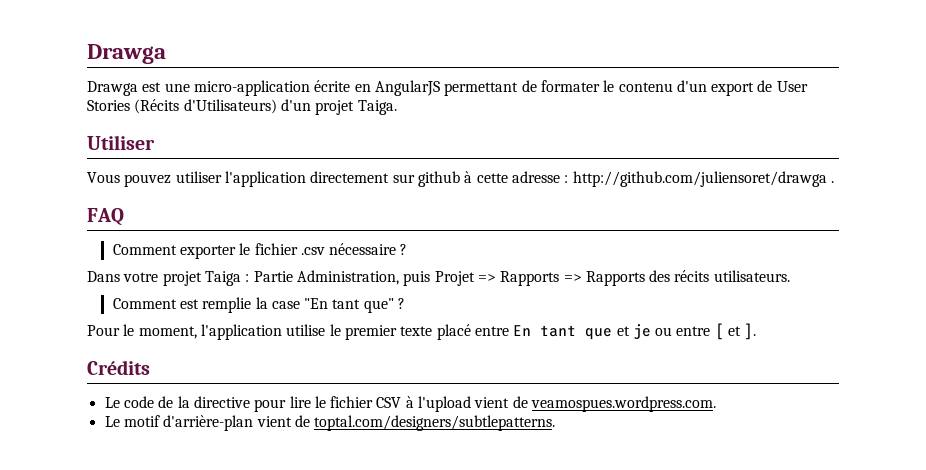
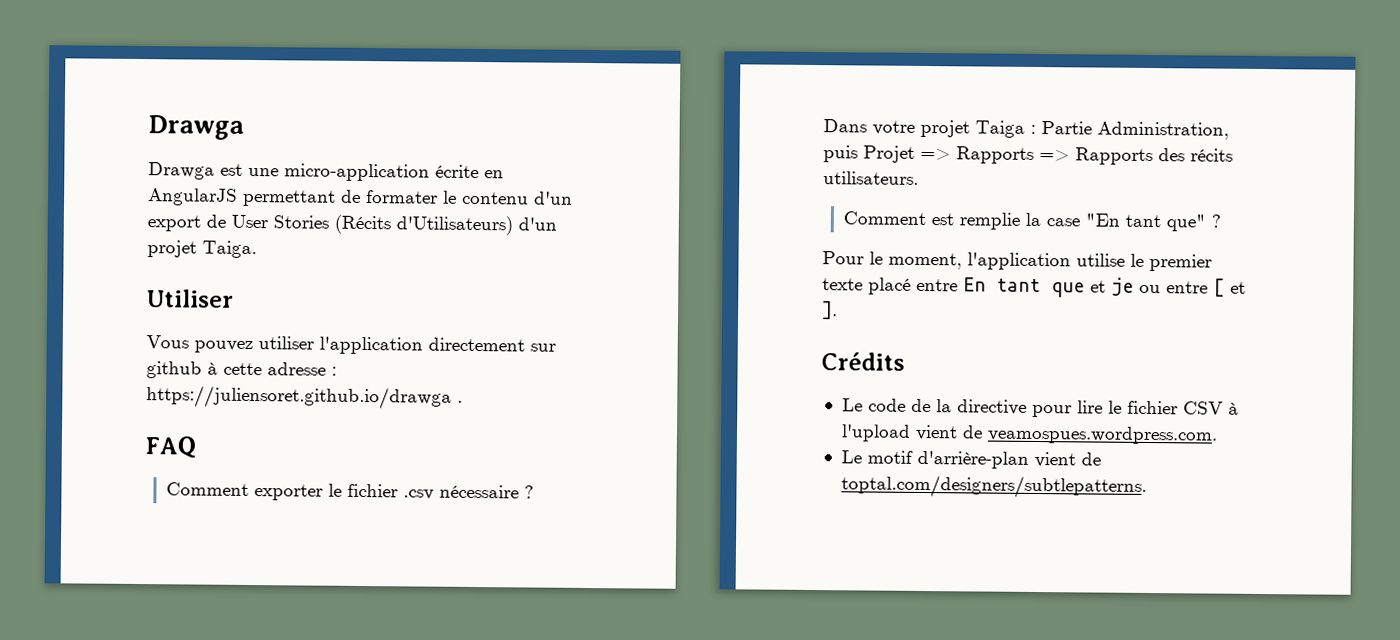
- Vous pouvez utiliser l'application directement sur github à cette adresse : http://github.com/juliensoret/drawga .
+ Vous pouvez utiliser l'application directement sur github à cette adresse : https://juliensoret.github.io/drawga .

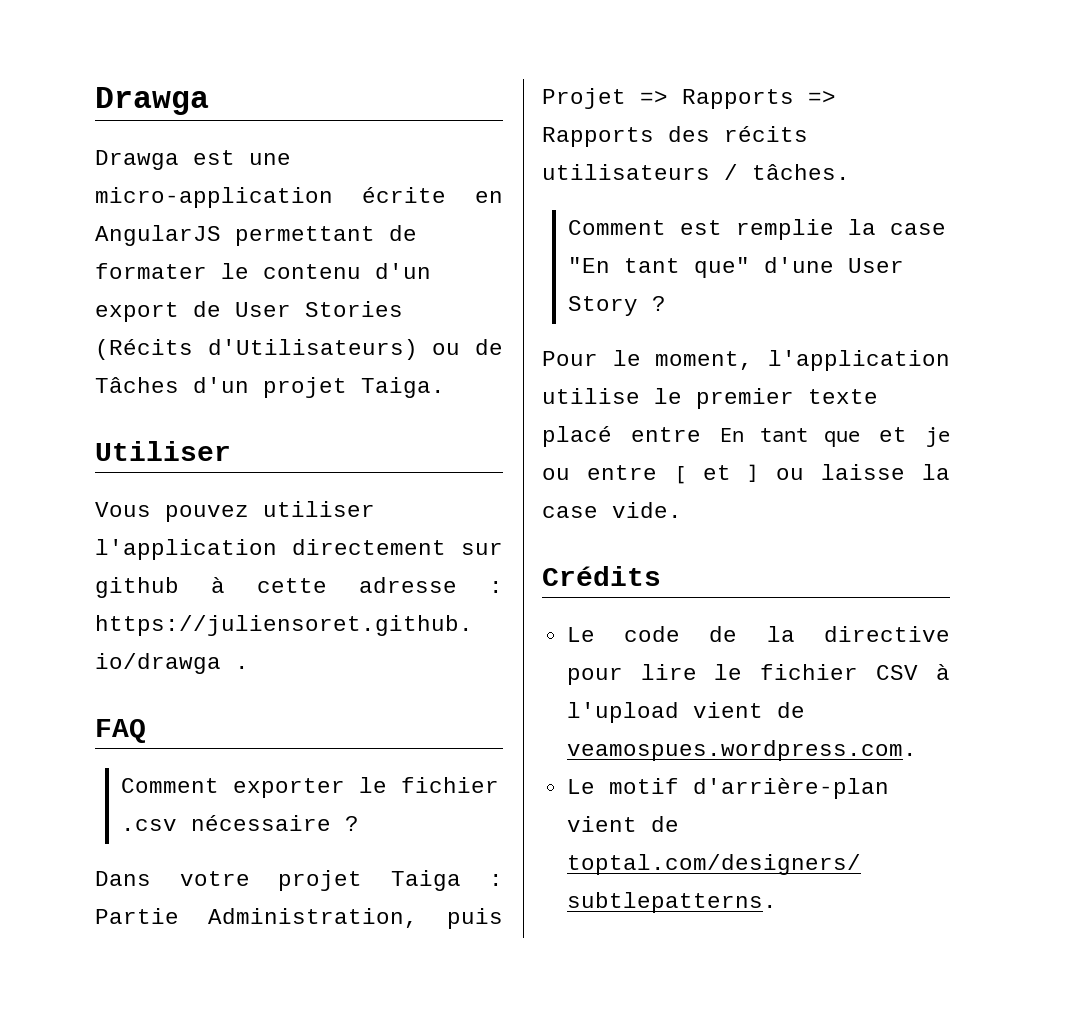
- Drawga est une micro-application écrite en AngularJS permettant de formater le contenu d'un export de User Stories (Récits d'Utilisateurs) d'un projet Taiga.
+ Drawga est une micro-application écrite en AngularJS permettant de formater le contenu d'un export de User Stories (Récits d'Utilisateurs) ou de Tâches d'un projet Taiga.
- Dans votre projet Taiga : Partie Administration, puis Projet => Rapports => Rapports des récits utilisateurs.
+ Dans votre projet Taiga : Partie Administration, puis Projet => Rapports => Rapports des récits utilisateurs / tâches.
- Comment est remplie la case "En tant que" ?
+ Comment est remplie la case "En tant que" d'une User Story ?
- Pour le moment, l'application utilise le premier texte placé entre En tant que et je ou entre [ et ].
+ Pour le moment, l'application utilise le premier texte placé entre En tant que et je ou entre [ et ] ou laisse la case vide.

